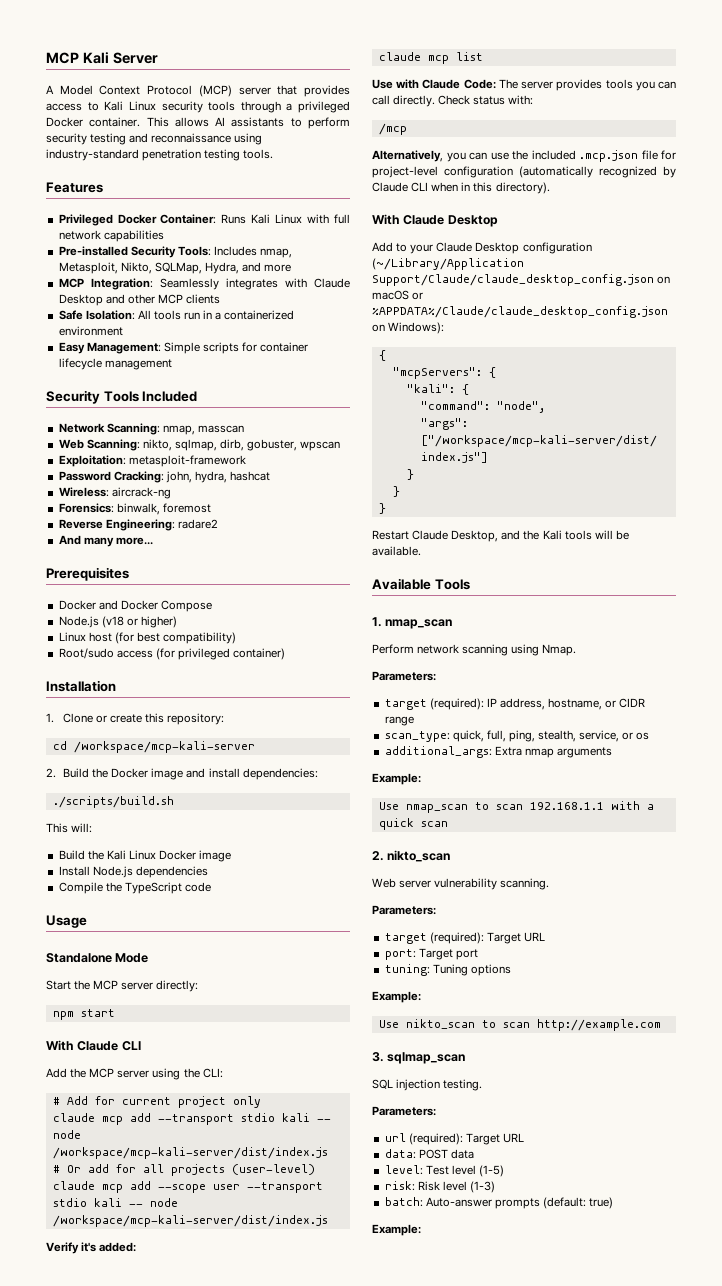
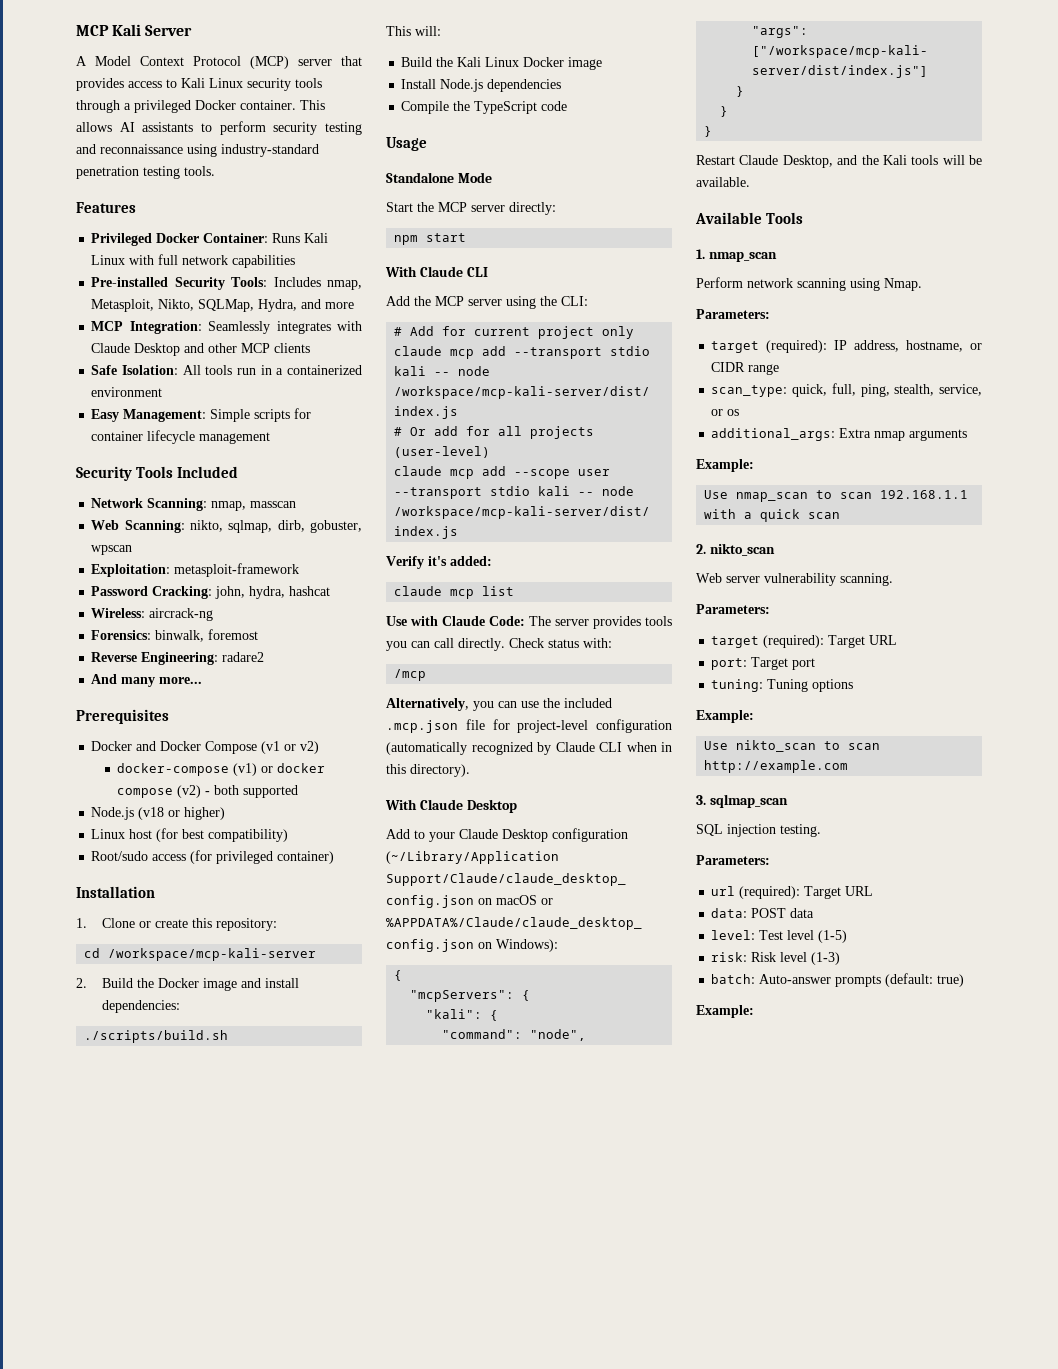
- Docker and Docker Compose
+ Docker and Docker Compose (v1 or v2)
+ docker-compose (v1) or docker compose (v2) - both supported

